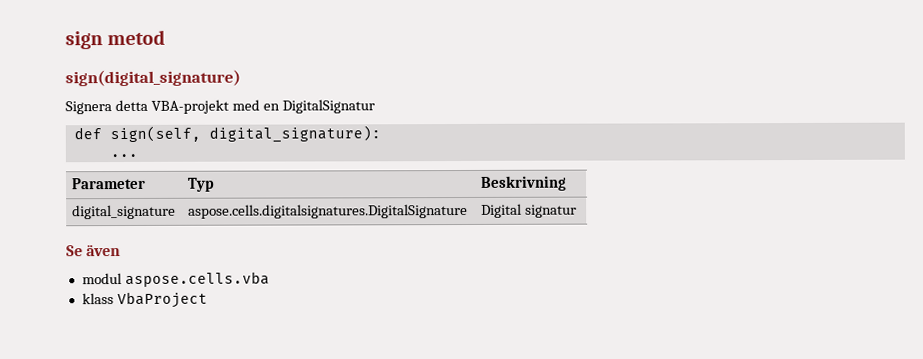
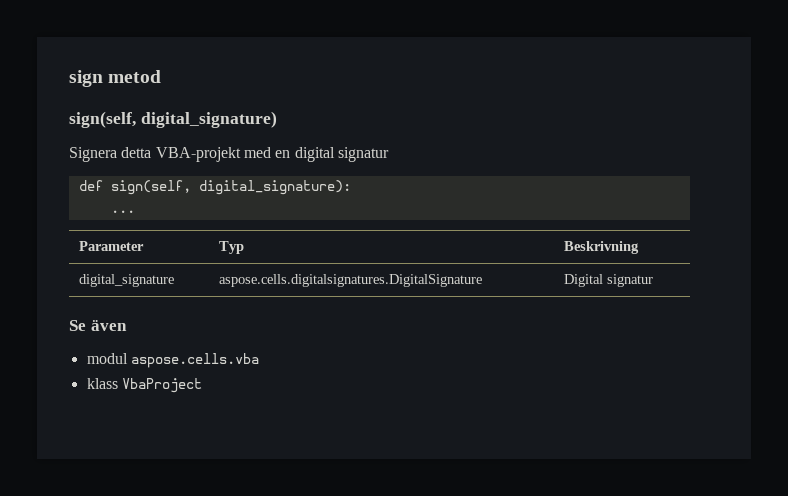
- sign(digital_signature)
+ sign(self, digital_signature)
- Signera detta VBA-projekt med en DigitalSignatur
+ Signera detta VBA-projekt med en digital signatur

